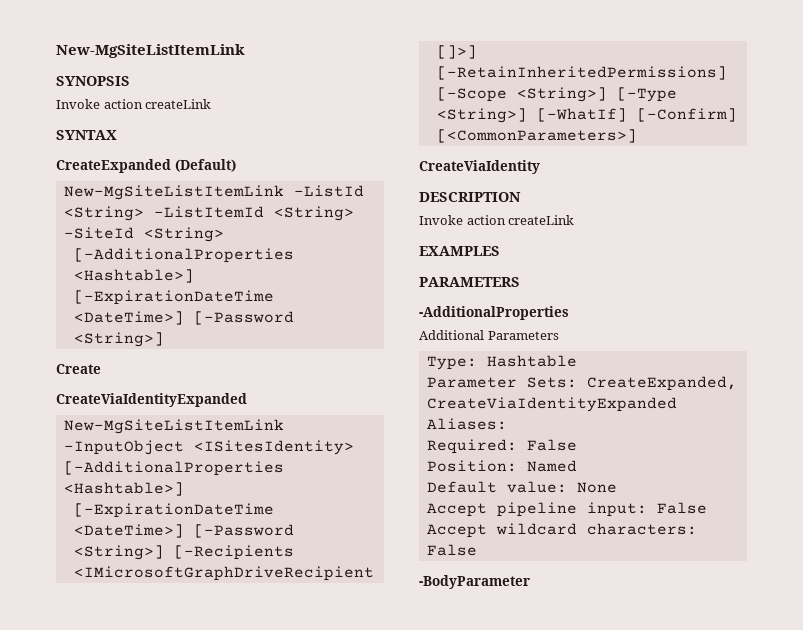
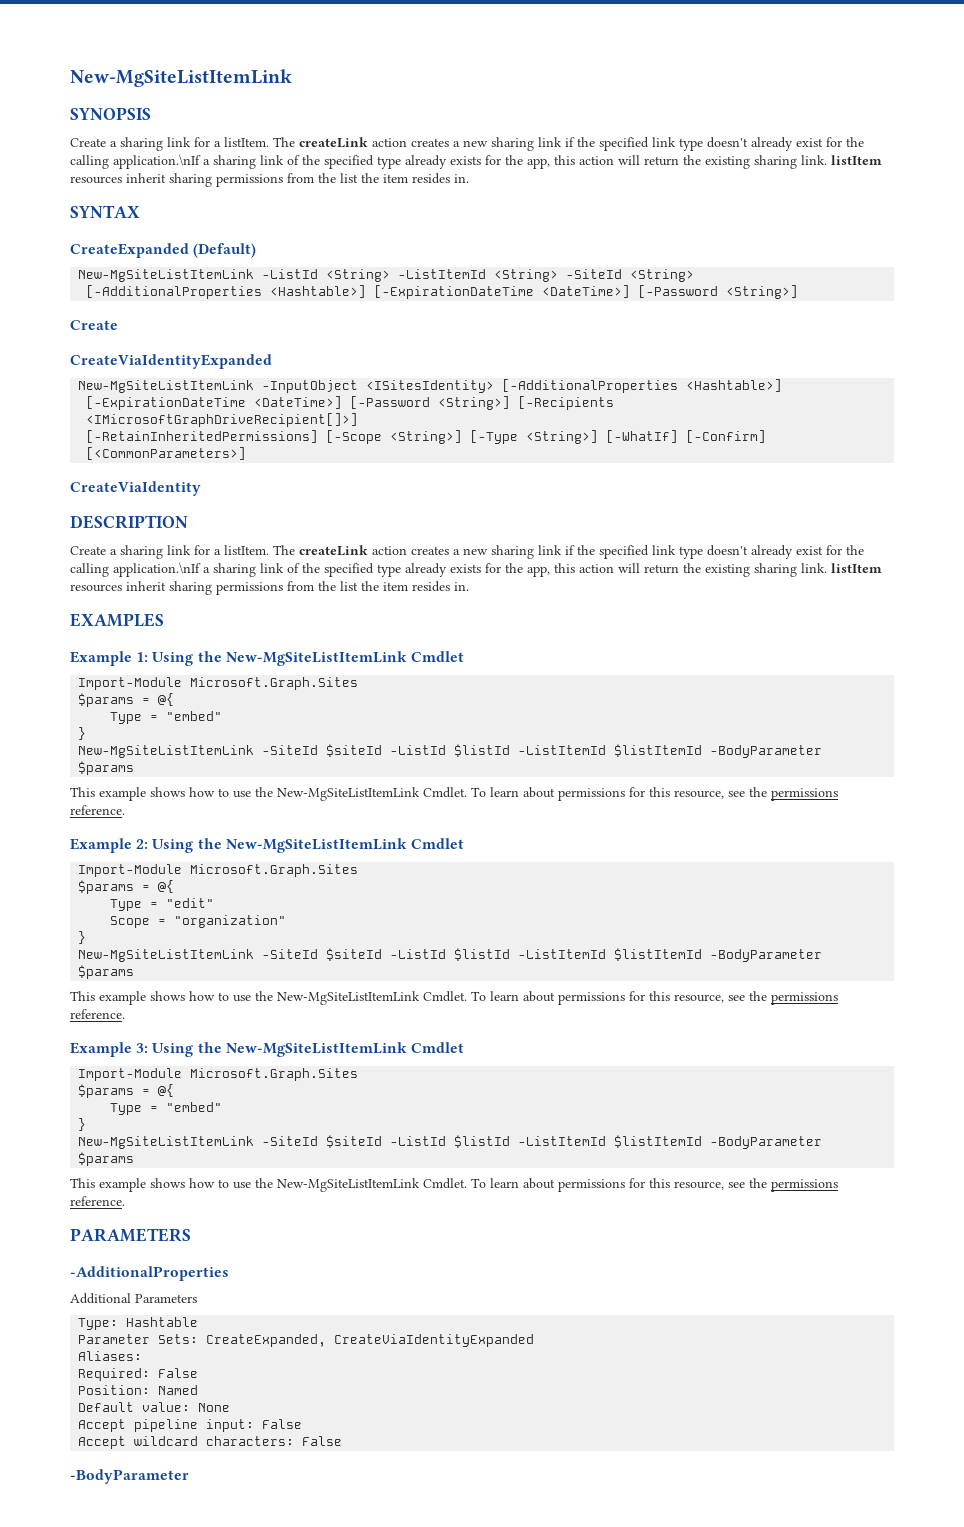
  SYNOPSIS
- Invoke action createLink
+ Create a sharing link for a listItem. The createLink action creates a new sharing link if the specified link type doesn't already exist for the calling application.\nIf a sharing link of the specified type already exists for the app, this action will return the existing sharing link. listItem resources inherit sharing permissions from the list the item resides in.
  DESCRIPTION
- Invoke action createLink
+ Create a sharing link for a listItem. The createLink action creates a new sharing link if the specified link type doesn't already exist for the calling application.\nIf a sharing link of the specified type already exists for the app, this action will return the existing sharing link. listItem resources inherit sharing permissions from the list the item resides in.
  EXAMPLES
+ Example 1: Using the New-MgSiteListItemLink Cmdlet
+ Import-Module Microsoft.Graph.Sites
+ $params = @{
+ Type = "embed"
+ }
+ New-MgSiteListItemLink -SiteId $siteId -ListId $listId -ListItemId $listItemId -BodyParameter $params
+ This example shows how to use the New-MgSiteListItemLink Cmdlet. To learn about permissions for this resource, see the permissions reference.
+ Example 2: Using the New-MgSiteListItemLink Cmdlet
+ Import-Module Microsoft.Graph.Sites
+ $params = @{
+ Type = "edit"
+ Scope = "organization"
+ }
+ New-MgSiteListItemLink -SiteId $siteId -ListId $listId -ListItemId $listItemId -BodyParameter $params
+ This example shows how to use the New-MgSiteListItemLink Cmdlet. To learn about permissions for this resource, see the permissions reference.
+ Example 3: Using the New-MgSiteListItemLink Cmdlet
+ Import-Module Microsoft.Graph.Sites
+ $params = @{
+ Type = "embed"
+ }
+ New-MgSiteListItemLink -SiteId $siteId -ListId $listId -ListItemId $listItemId -BodyParameter $params
+ This example shows how to use the New-MgSiteListItemLink Cmdlet. To learn about permissions for this resource, see the permissions reference.

